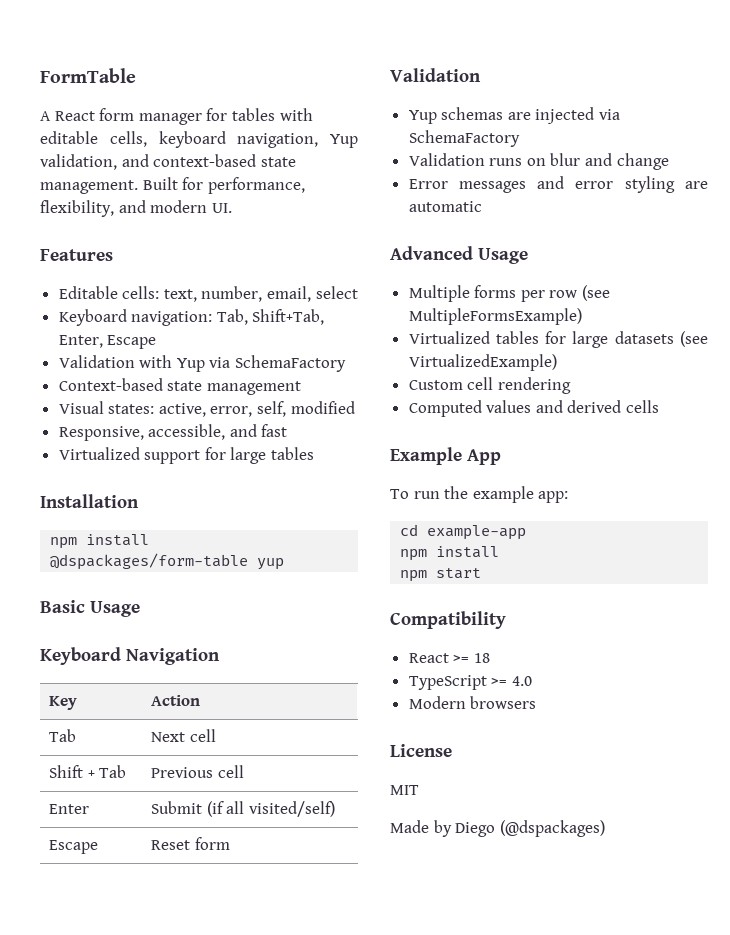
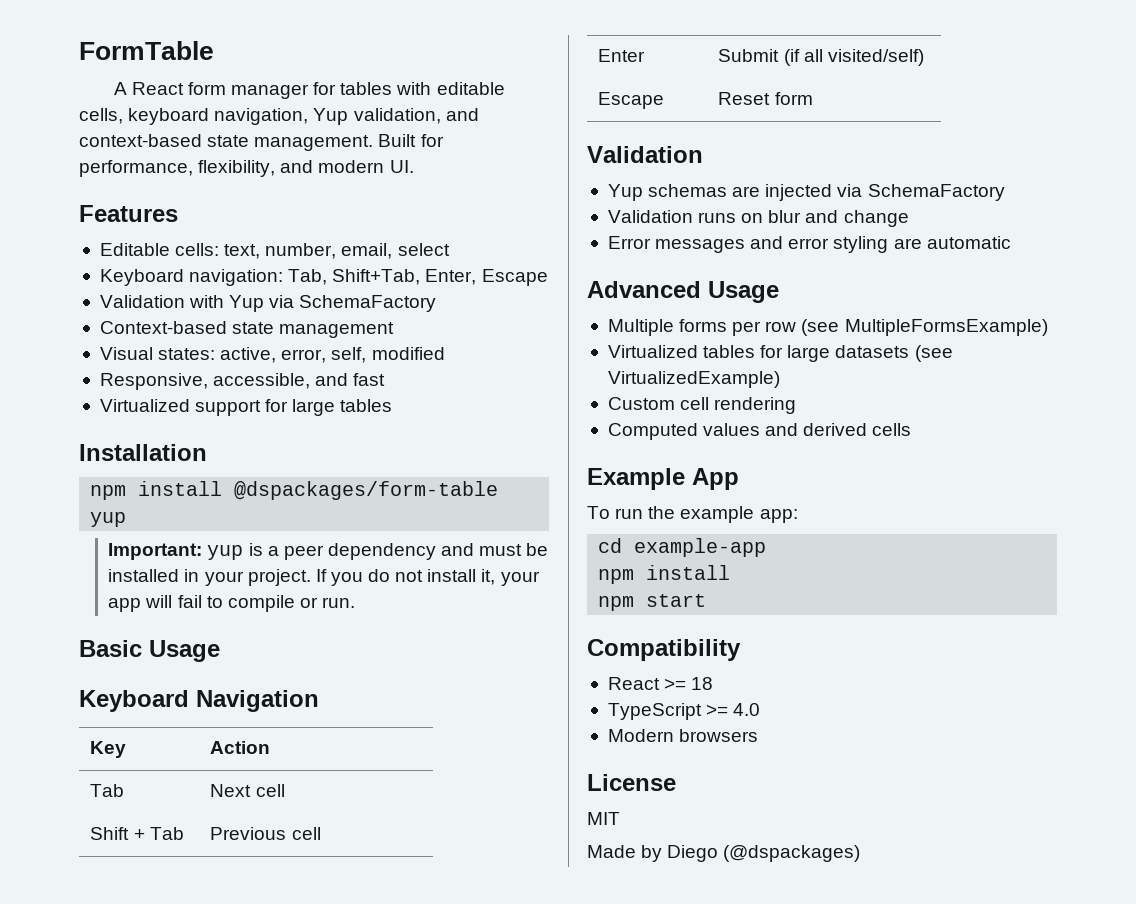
+ Important: yup is a peer dependency and must be installed in your project. If you do not install it, your app will fail to compile or run.

